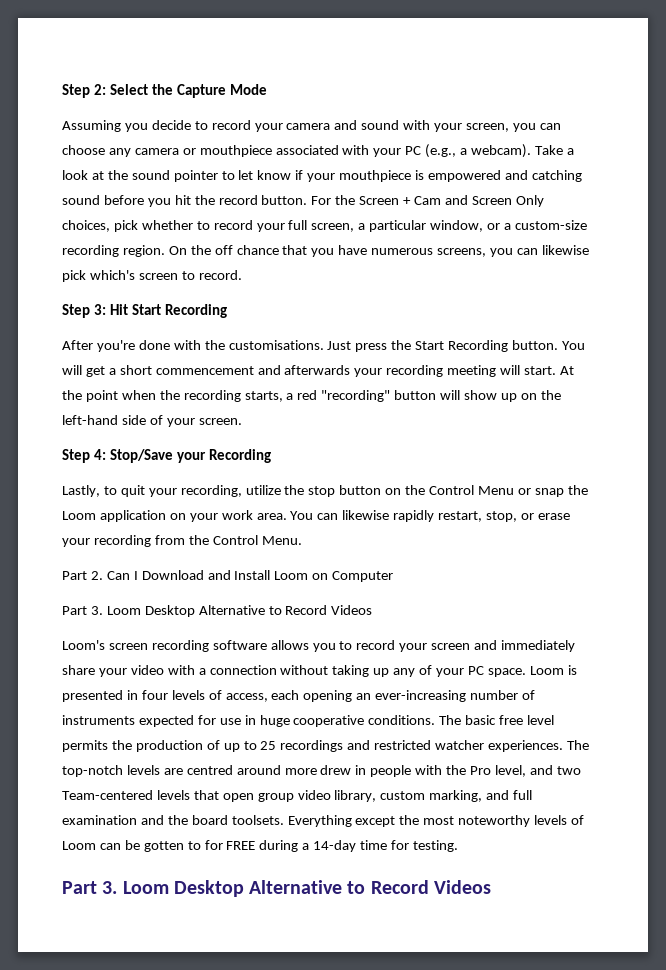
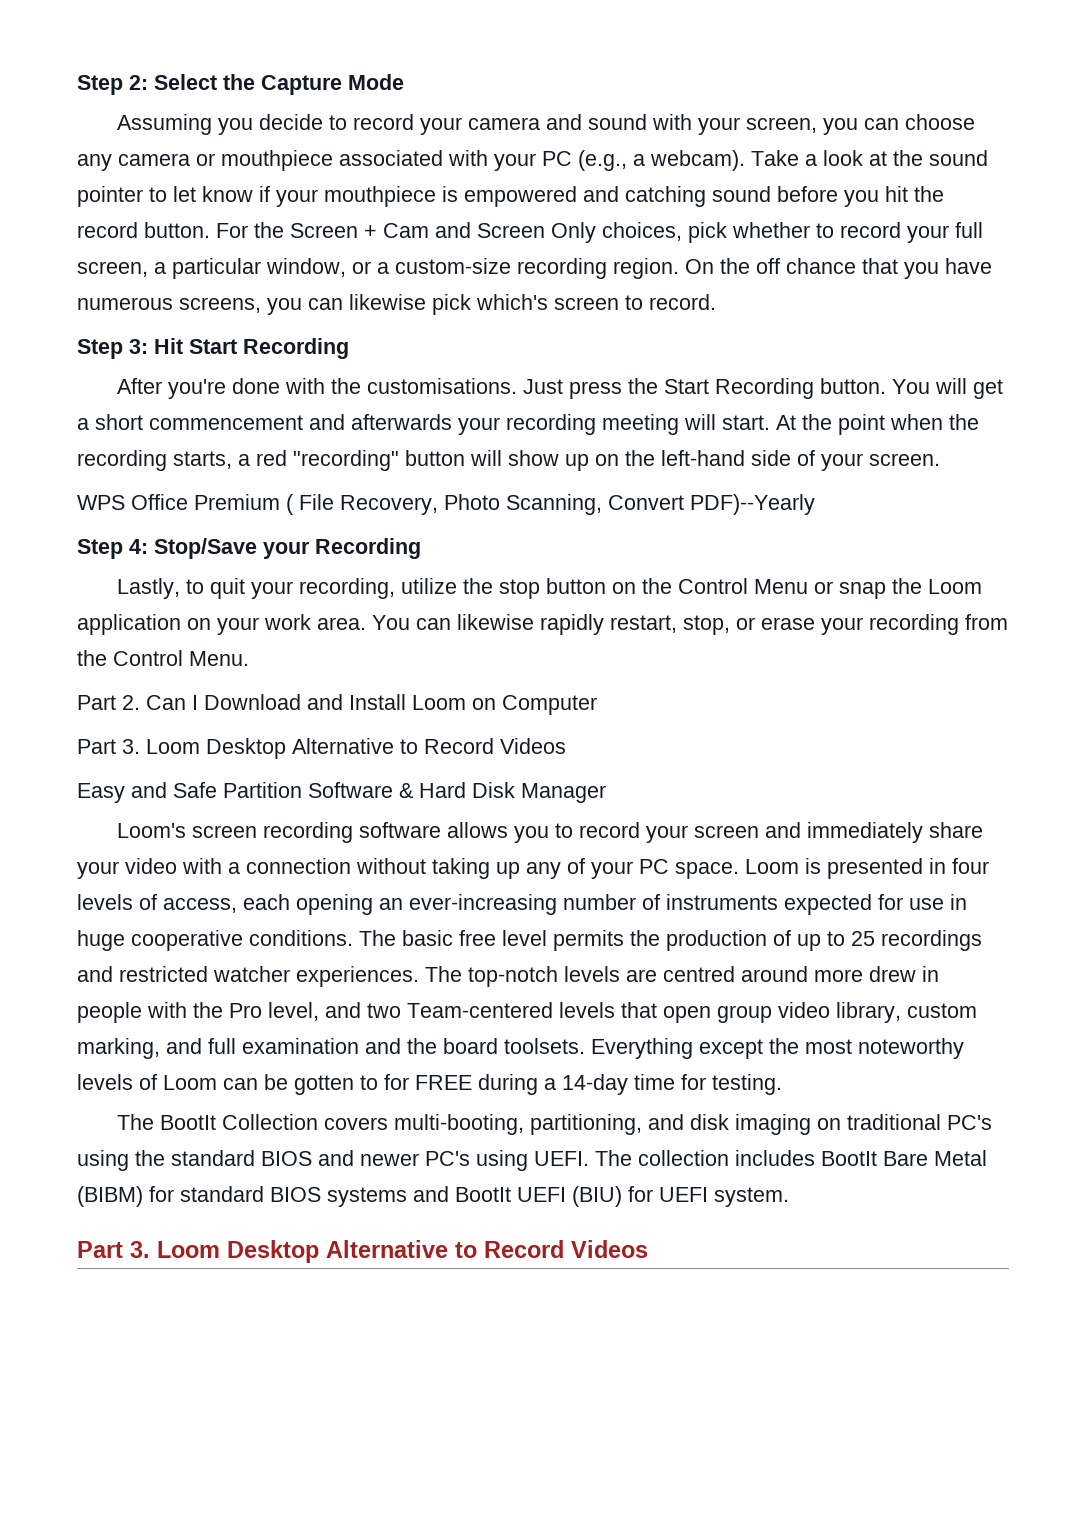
+ WPS Office Premium ( File Recovery, Photo Scanning, Convert PDF)--Yearly
+ Easy and Safe Partition Software & Hard Disk Manager
+ The BootIt Collection covers multi-booting, partitioning, and disk imaging on traditional PC's using the standard BIOS and newer PC's using UEFI. The collection includes BootIt Bare Metal (BIBM) for standard BIOS systems and BootIt UEFI (BIU) for UEFI system.

